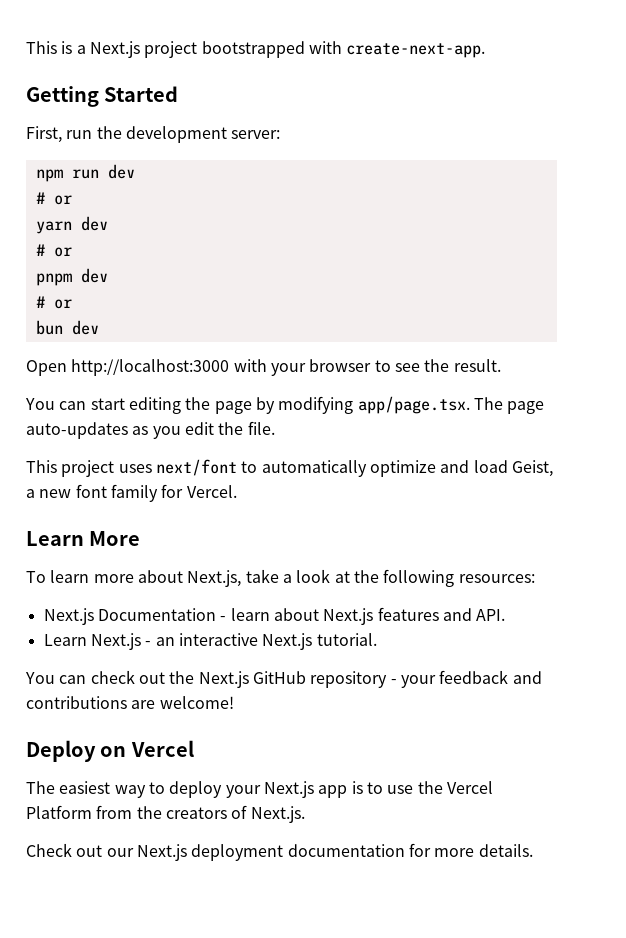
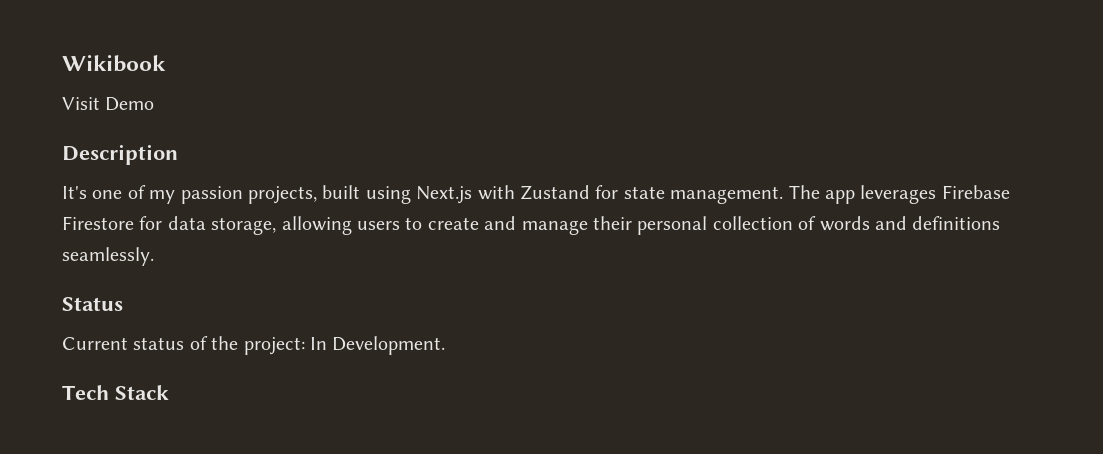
- This is a Next.js project bootstrapped with create-next-app.
- Getting Started
- First, run the development server:
- npm run dev
- # or
- yarn dev
- # or
- pnpm dev
- # or
- bun dev
- Open http://localhost:3000 with your browser to see the result.
- You can start editing the page by modifying app/page.tsx. The page auto-updates as you edit the file.
- This project uses next/font to automatically optimize and load Geist, a new font family for Vercel.
- Learn More
- To learn more about Next.js, take a look at the following resources:
- Next.js Documentation - learn about Next.js features and API.
- Learn Next.js - an interactive Next.js tutorial.
- You can check out the Next.js GitHub repository - your feedback and contributions are welcome!
- Deploy on Vercel
- The easiest way to deploy your Next.js app is to use the Vercel Platform from the creators of Next.js.
- Check out our Next.js deployment documentation for more details.
+ Wikibook
+ Visit Demo
+ Description
+ It's one of my passion projects, built using Next.js with Zustand for state management. The app leverages Firebase Firestore for data storage, allowing users to create and manage their personal collection of words and definitions seamlessly.
+ Status
+ Current status of the project: In Development.
+ Tech Stack

